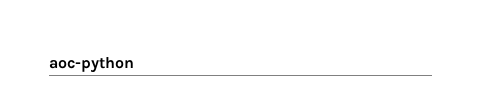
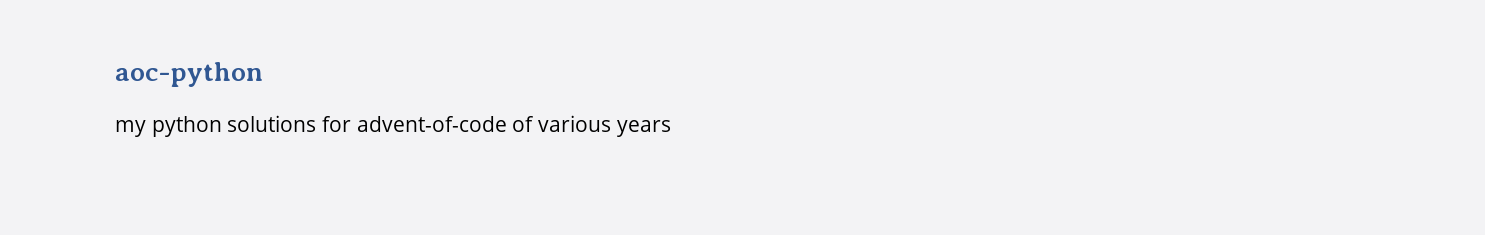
+ my python solutions for advent-of-code of various years

